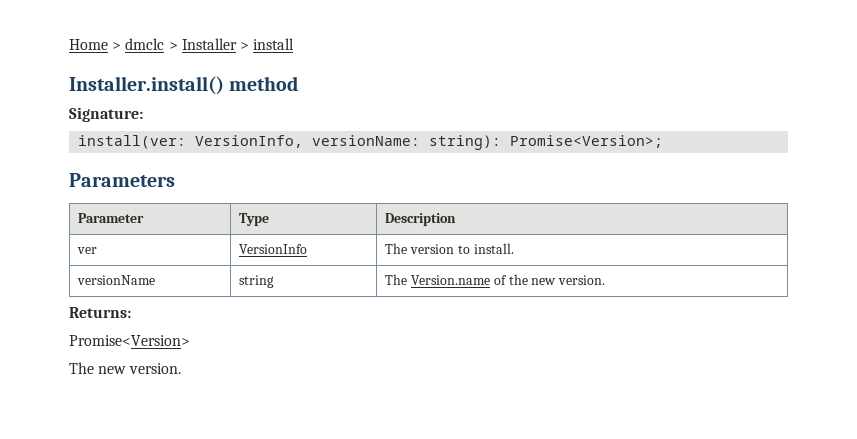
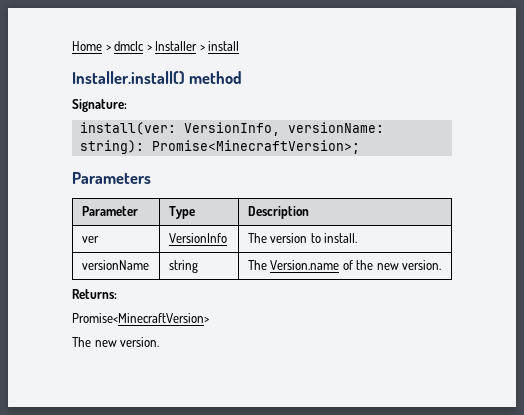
- install(ver: VersionInfo, versionName: string): Promise<Version>;
+ install(ver: VersionInfo, versionName: string): Promise<MinecraftVersion>;
- Promise<Version>
+ Promise<MinecraftVersion>

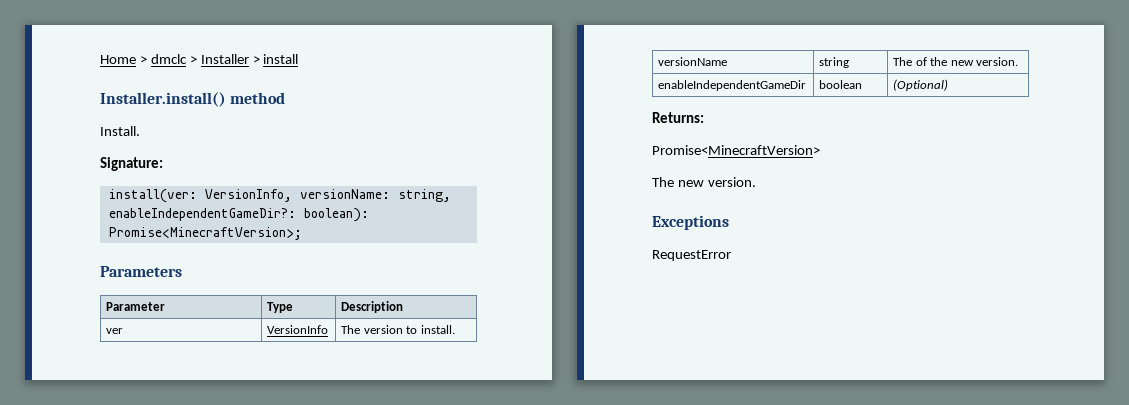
+ Install.
- install(ver: VersionInfo, versionName: string): Promise<MinecraftVersion>;
+ install(ver: VersionInfo, versionName: string, enableIndependentGameDir?: boolean): Promise<MinecraftVersion>;
- versionName | string | The Version.name of the new version.
+ versionName | string | The of the new version.
+ enableIndependentGameDir | boolean | (Optional)
+ Exceptions
+ RequestError

